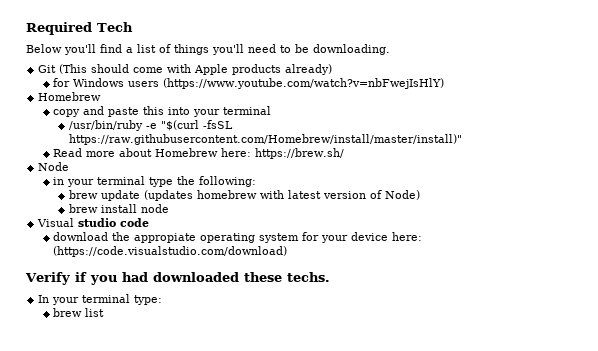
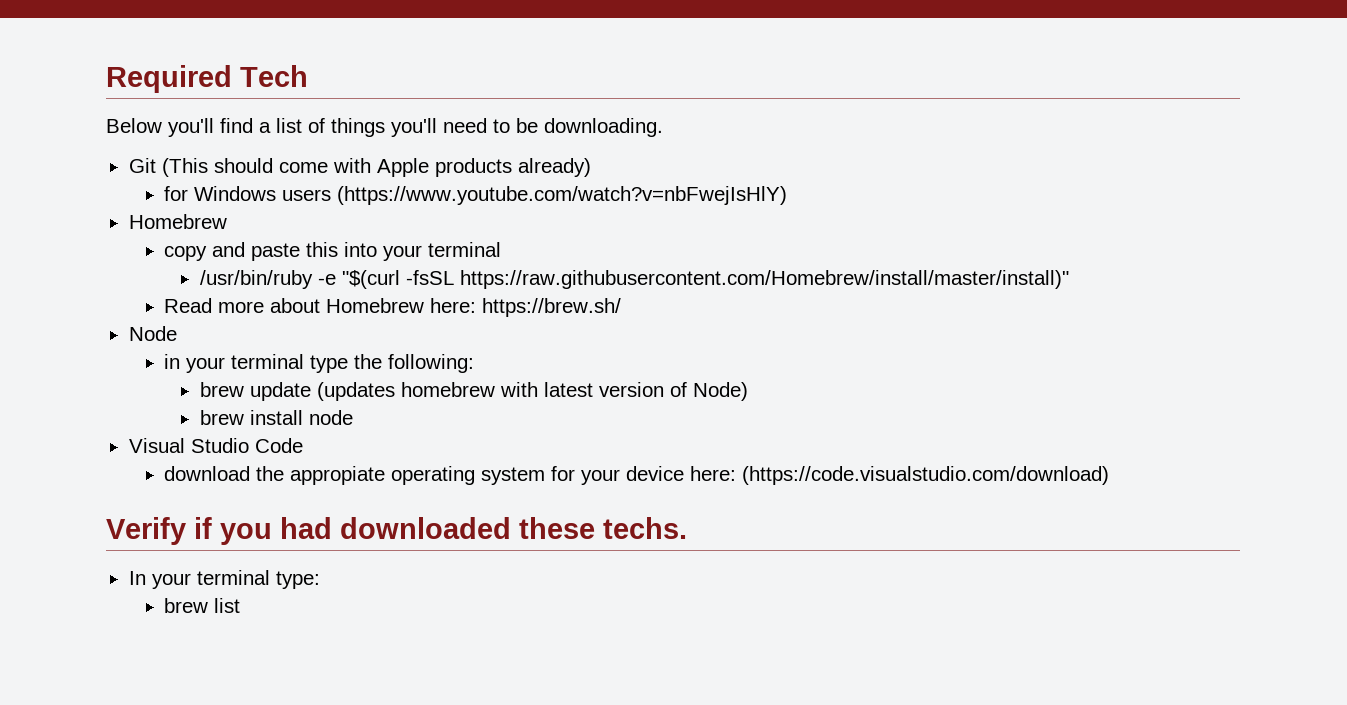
- Visual studio code
+ Visual Studio Code

